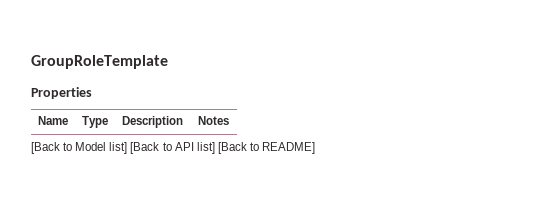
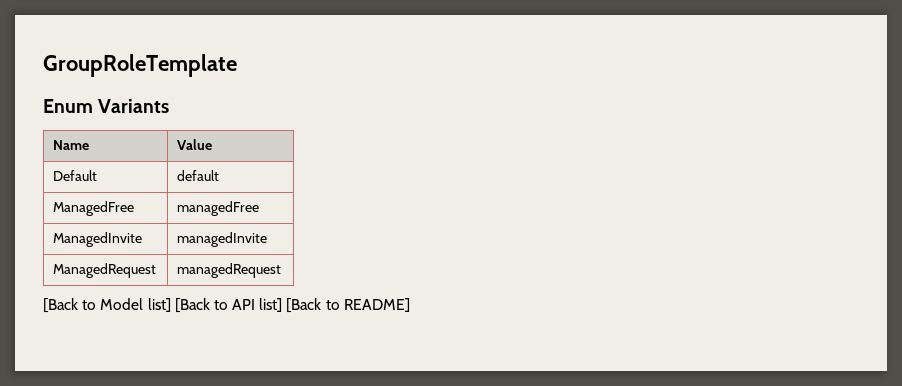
- Properties
+ Enum Variants
- Name | Type | Description | Notes
+ Name | Value
+ Default | default
+ ManagedFree | managedFree
+ ManagedInvite | managedInvite
+ ManagedRequest | managedRequest

